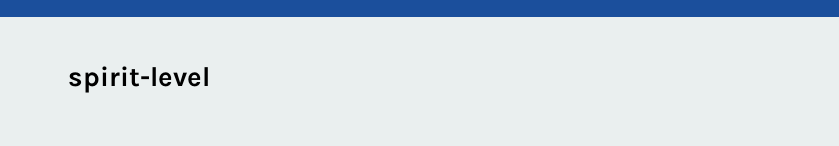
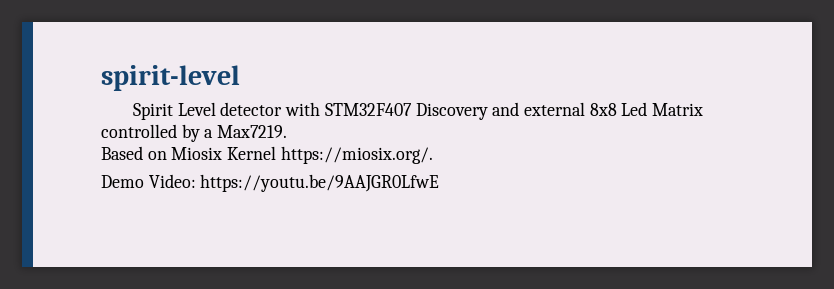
+ Spirit Level detector with STM32F407 Discovery and external 8x8 Led Matrix controlled by a Max7219.
+ Based on Miosix Kernel https://miosix.org/.
+ Demo Video: https://youtu.be/9AAJGR0LfwE

